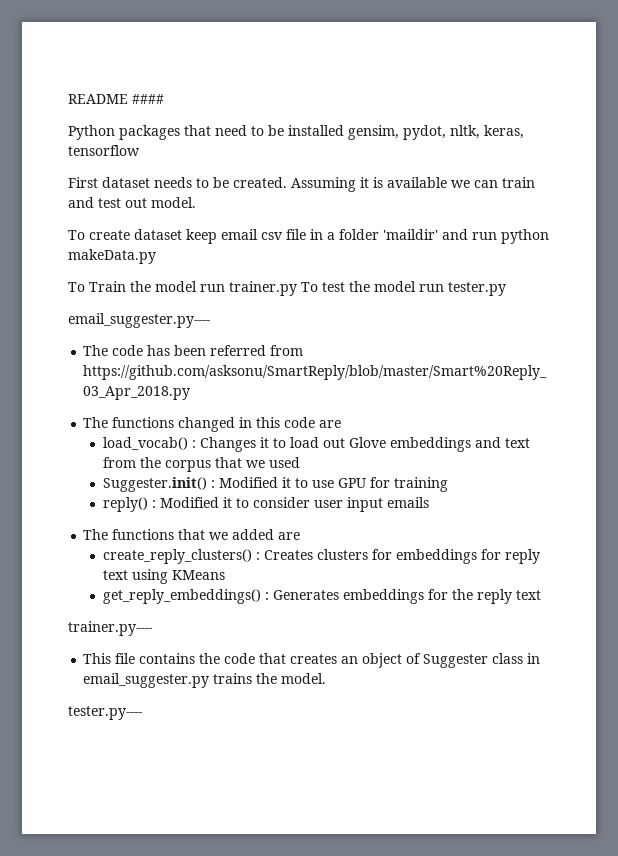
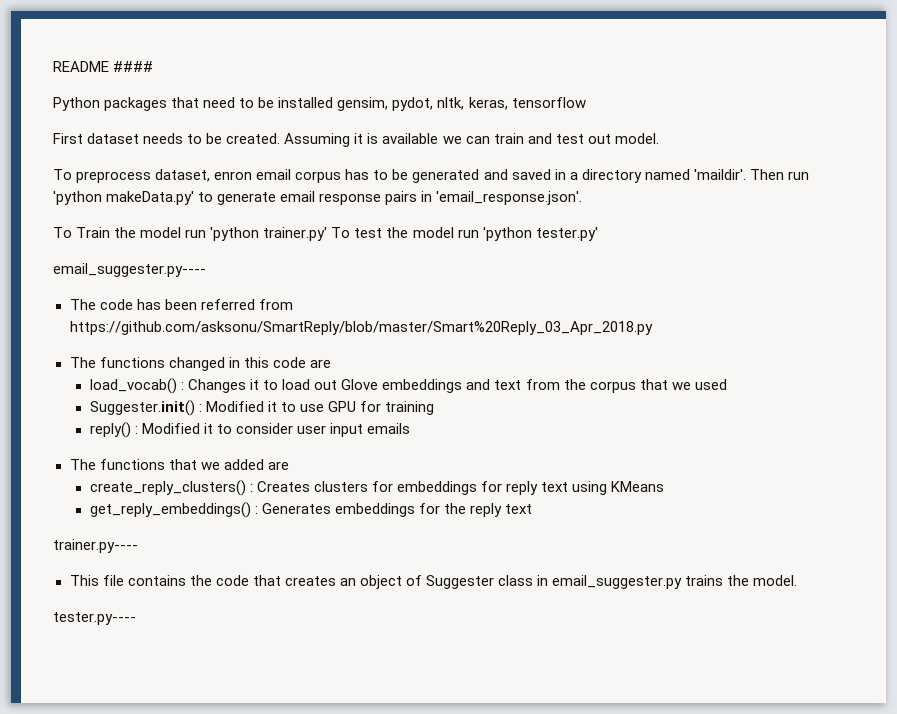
- To create dataset keep email csv file in a folder 'maildir' and run python makeData.py
+ To preprocess dataset, enron email corpus has to be generated and saved in a directory named 'maildir'. Then run 'python makeData.py' to generate email response pairs in 'email_response.json'.
- To Train the model run trainer.py To test the model run tester.py
+ To Train the model run 'python trainer.py' To test the model run 'python tester.py'

